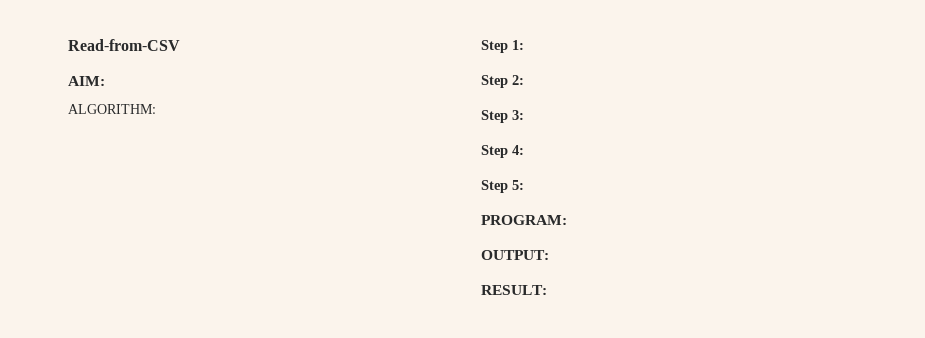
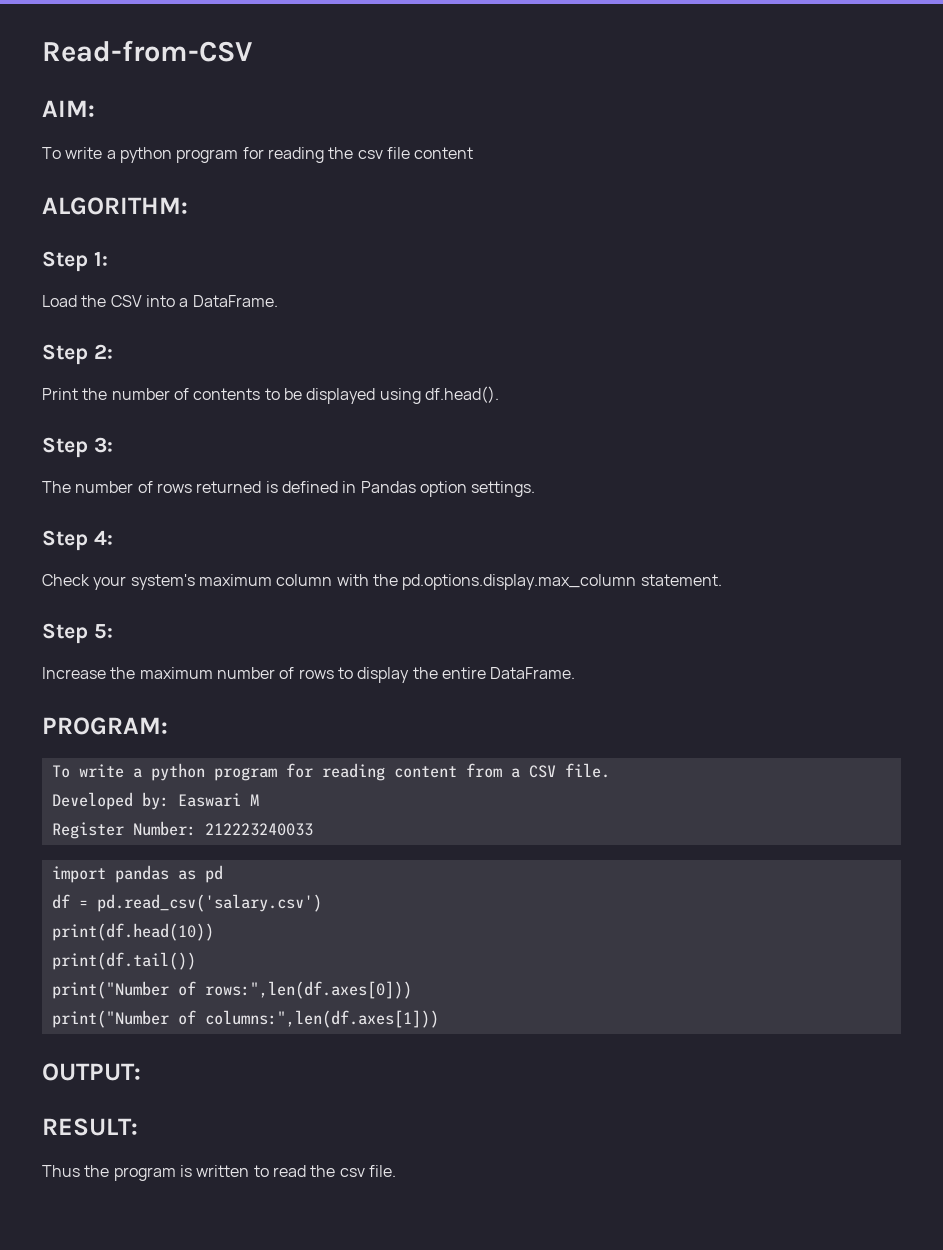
+ To write a python program for reading the csv file content
  ALGORITHM:
  Step 1:
+ Load the CSV into a DataFrame.
  Step 2:
+ Print the number of contents to be displayed using df.head().
  Step 3:
+ The number of rows returned is defined in Pandas option settings.
  Step 4:
+ Check your system's maximum column with the pd.options.display.max_column statement.
  Step 5:
+ Increase the maximum number of rows to display the entire DataFrame.
  PROGRAM:
+ To write a python program for reading content from a CSV file.
+ Developed by: Easwari M
+ Register Number: 212223240033
+ import pandas as pd
+ df = pd.read_csv('salary.csv')
+ print(df.head(10))
+ print(df.tail())
+ print("Number of rows:",len(df.axes[0]))
+ print("Number of columns:",len(df.axes[1]))
  OUTPUT:
  RESULT:
+ Thus the program is written to read the csv file.

